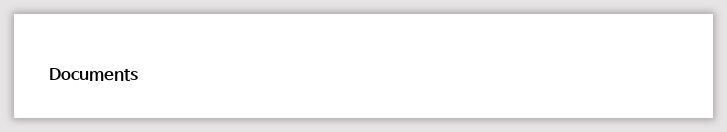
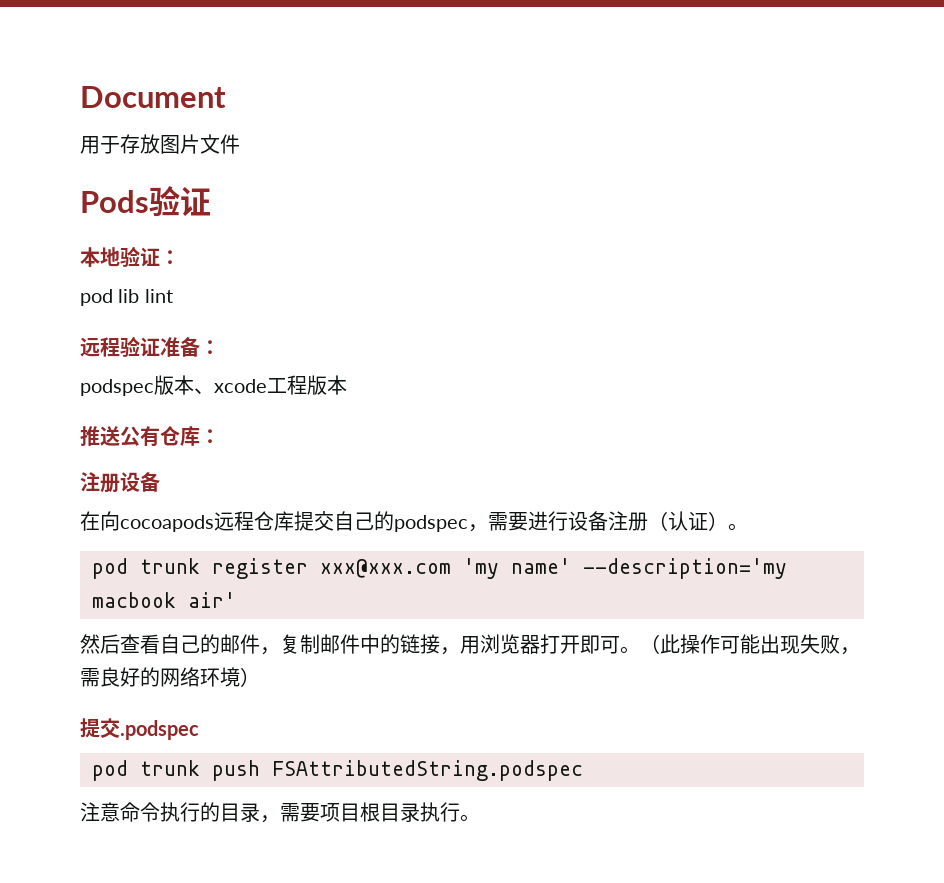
- Documents
+ Document
+ 用于存放图片文件
+ Pods验证
+ 本地验证：
+ pod lib lint
+ 远程验证准备：
+ podspec版本、xcode工程版本
+ 推送公有仓库：
+ 注册设备
+ 在向cocoapods远程仓库提交自己的podspec，需要进行设备注册（认证）。
+ pod trunk register xxx@xxx.com 'my name' --description='my macbook air'
+ 然后查看自己的邮件，复制邮件中的链接，用浏览器打开即可。（此操作可能出现失败，需良好的网络环境）
+ 提交.podspec
+ pod trunk push FSAttributedString.podspec
+ 注意命令执行的目录，需要项目根目录执行。

